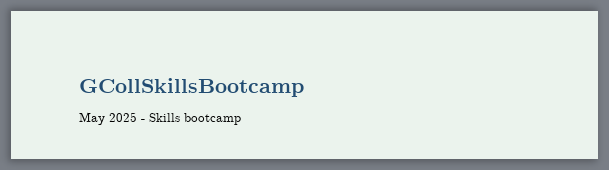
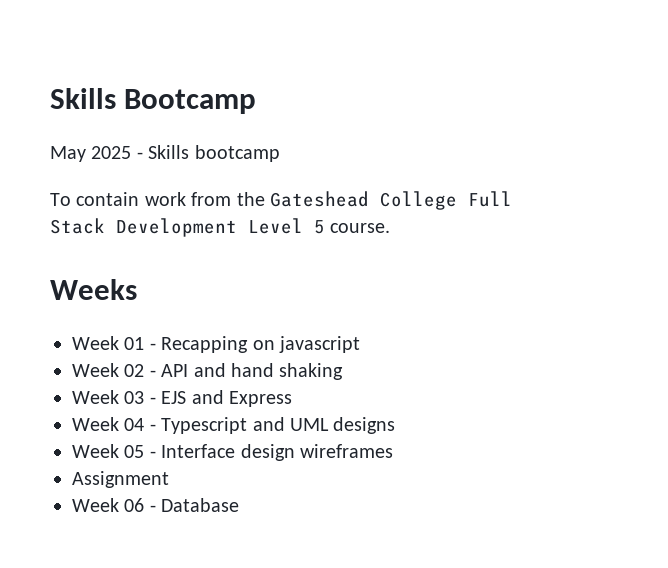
- GCollSkillsBootcamp
+ Skills Bootcamp
+ To contain work from the Gateshead College Full Stack Development Level 5 course.
+ Weeks
+ Week 01 - Recapping on javascript
+ Week 02 - API and hand shaking
+ Week 03 - EJS and Express
+ Week 04 - Typescript and UML designs
+ Week 05 - Interface design wireframes
+ Assignment
+ Week 06 - Database

